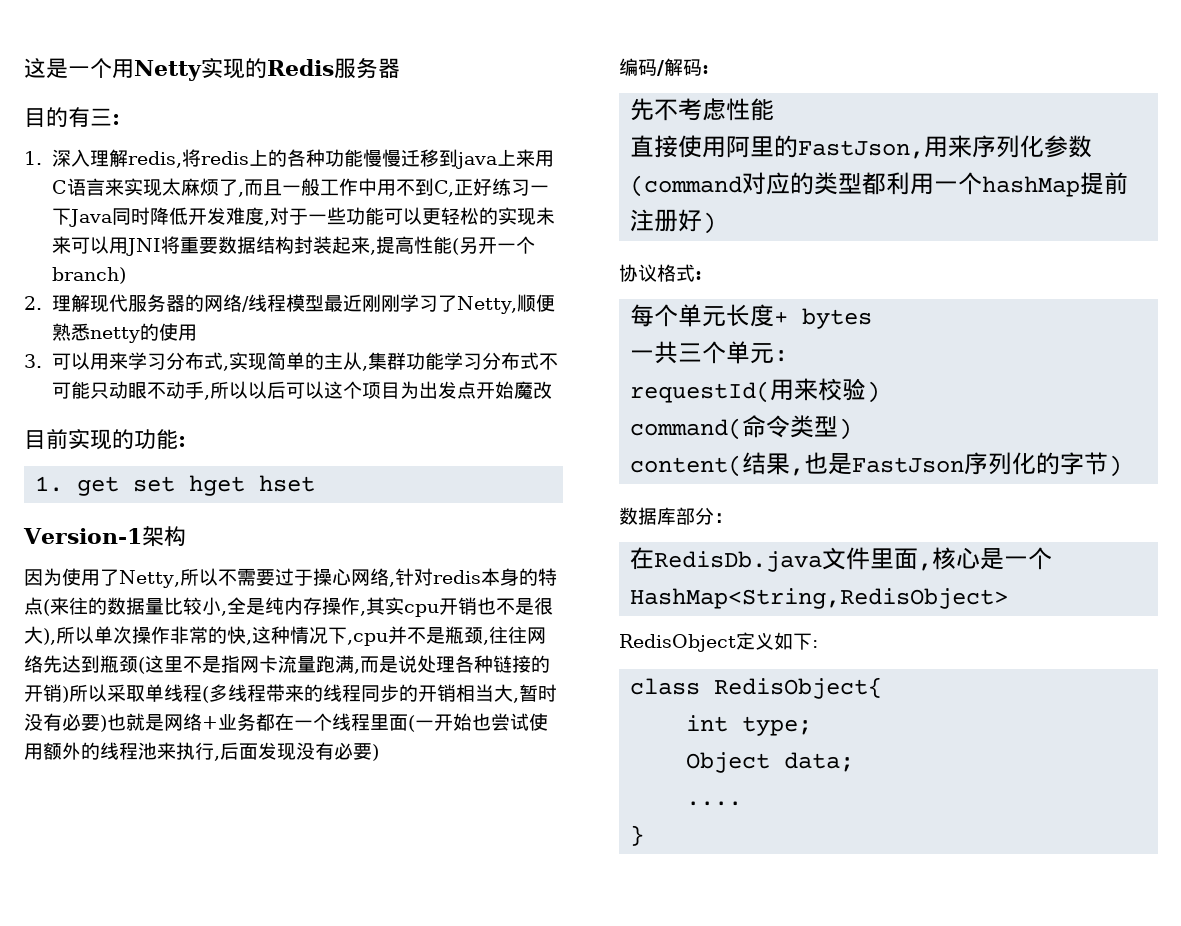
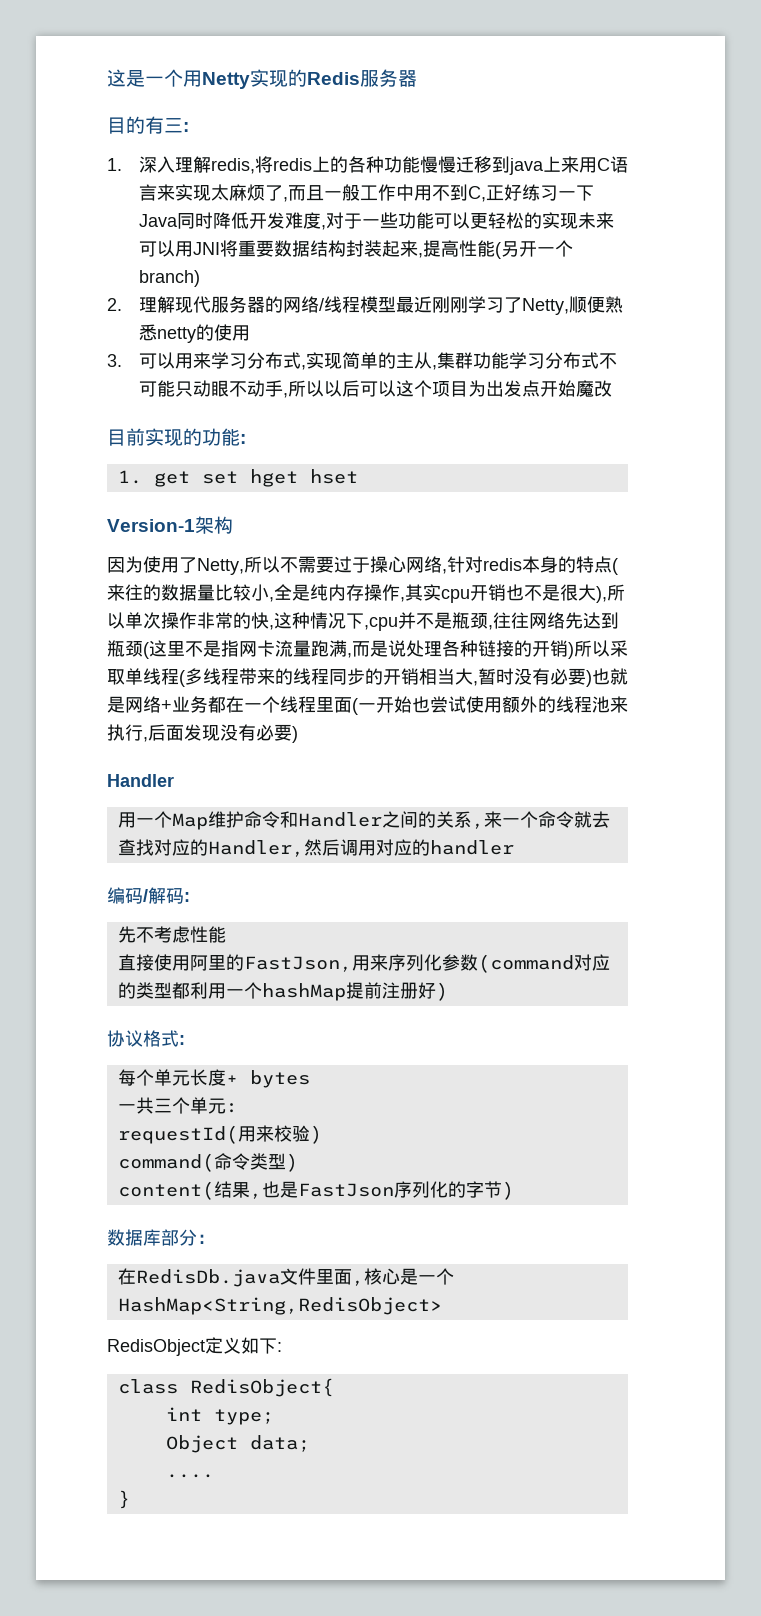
  因为使用了Netty,所以不需要过于操心网络,针对redis本身的特点(来往的数据量比较小,全是纯内存操作,其实cpu开销也不是很大),所以单次操作非常的快,这种情况下,cpu并不是瓶颈,往往网络先达到瓶颈(这里不是指网卡流量跑满,而是说处理各种链接的开销)所以采取单线程(多线程带来的线程同步的开销相当大,暂时没有必要)也就是网络+业务都在一个线程里面(一开始也尝试使用额外的线程池来执行,后面发现没有必要)
+ Handler
+ 用一个Map维护命令和Handler之间的关系,来一个命令就去查找对应的Handler,然后调用对应的handler

